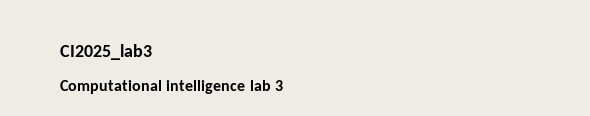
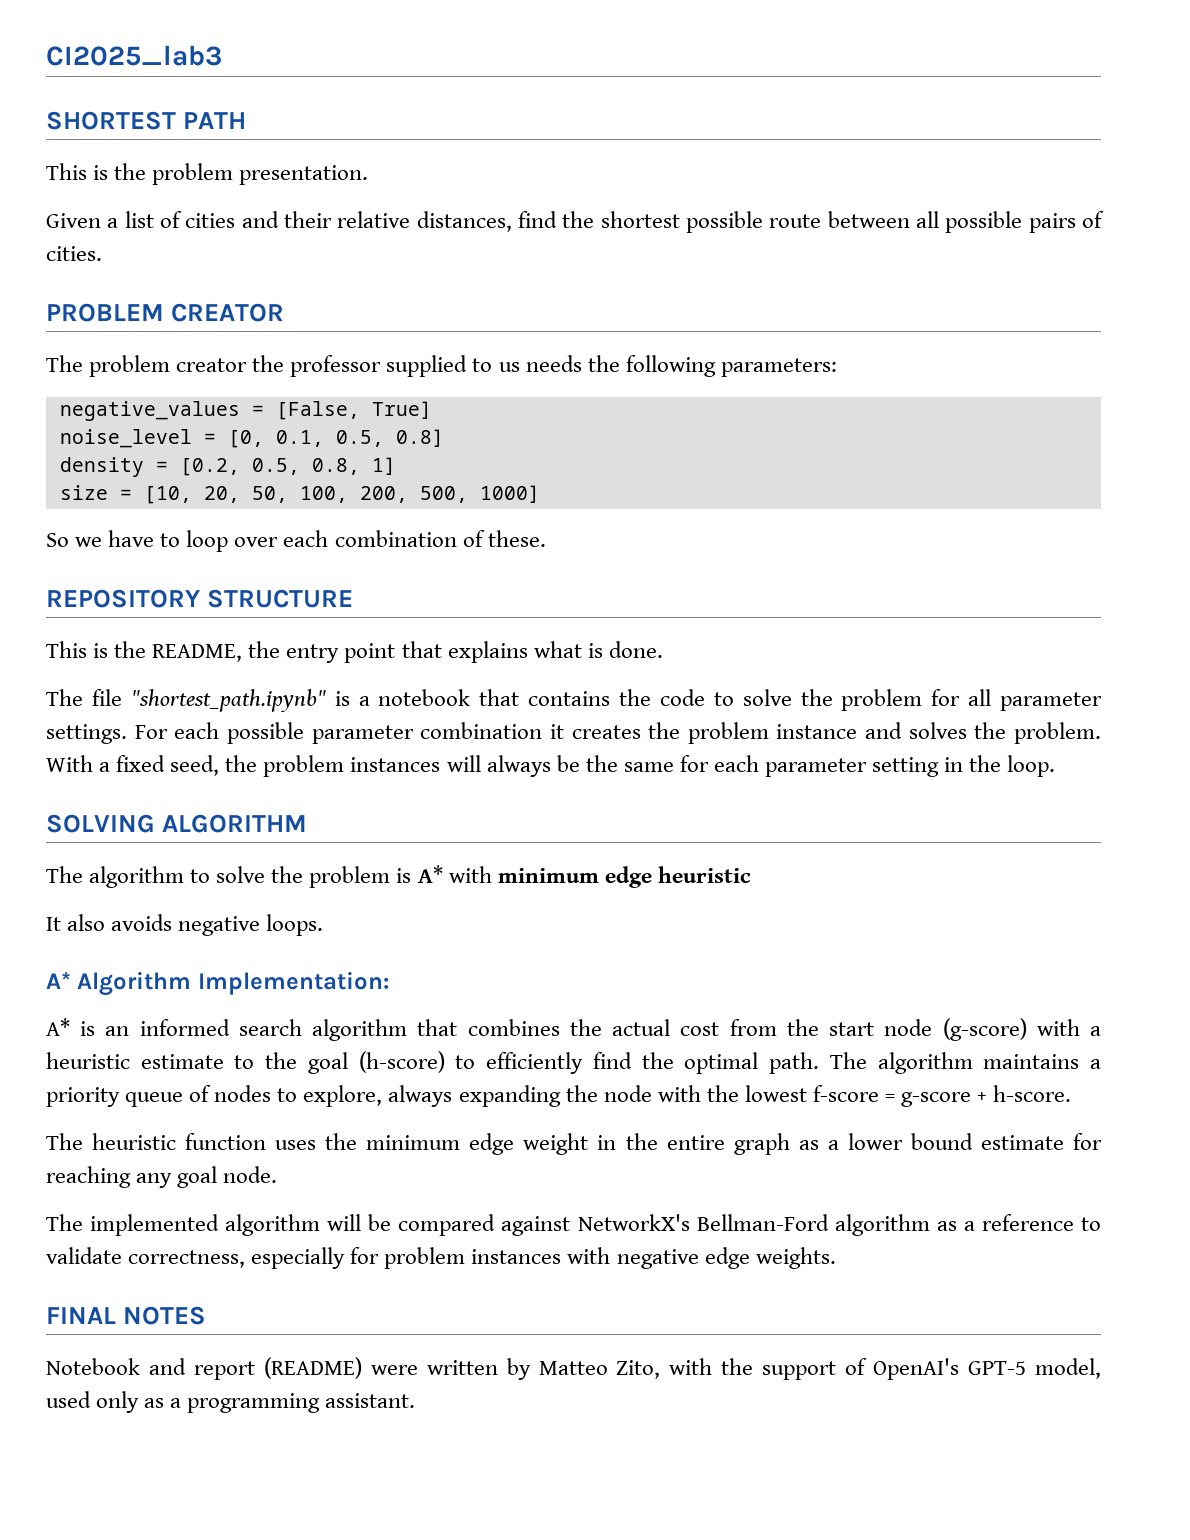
- Computational intelligence lab 3
+ SHORTEST PATH
+ This is the problem presentation.
+ Given a list of cities and their relative distances, find the shortest possible route between all possible pairs of cities.
+ PROBLEM CREATOR
+ The problem creator the professor supplied to us needs the following parameters:
+ negative_values = [False, True]
+ noise_level = [0, 0.1, 0.5, 0.8]
+ density = [0.2, 0.5, 0.8, 1]
+ size = [10, 20, 50, 100, 200, 500, 1000]
+ So we have to loop over each combination of these.
+ REPOSITORY STRUCTURE
+ This is the README, the entry point that explains what is done.
+ The file "shortest_path.ipynb" is a notebook that contains the code to solve the problem for all parameter settings. For each possible parameter combination it creates the problem instance and solves the problem. With a fixed seed, the problem instances will always be the same for each parameter setting in the loop.
+ SOLVING ALGORITHM
+ The algorithm to solve the problem is A* with minimum edge heuristic
+ It also avoids negative loops.
+ A* Algorithm Implementation:
+ A* is an informed search algorithm that combines the actual cost from the start node (g-score) with a heuristic estimate to the goal (h-score) to efficiently find the optimal path. The algorithm maintains a priority queue of nodes to explore, always expanding the node with the lowest f-score = g-score + h-score.
+ The heuristic function uses the minimum edge weight in the entire graph as a lower bound estimate for reaching any goal node.
+ The implemented algorithm will be compared against NetworkX's Bellman-Ford algorithm as a reference to validate correctness, especially for problem instances with negative edge weights.
+ FINAL NOTES
+ Notebook and report (README) were written by Matteo Zito, with the support of OpenAI's GPT-5 model, used only as a programming assistant.

